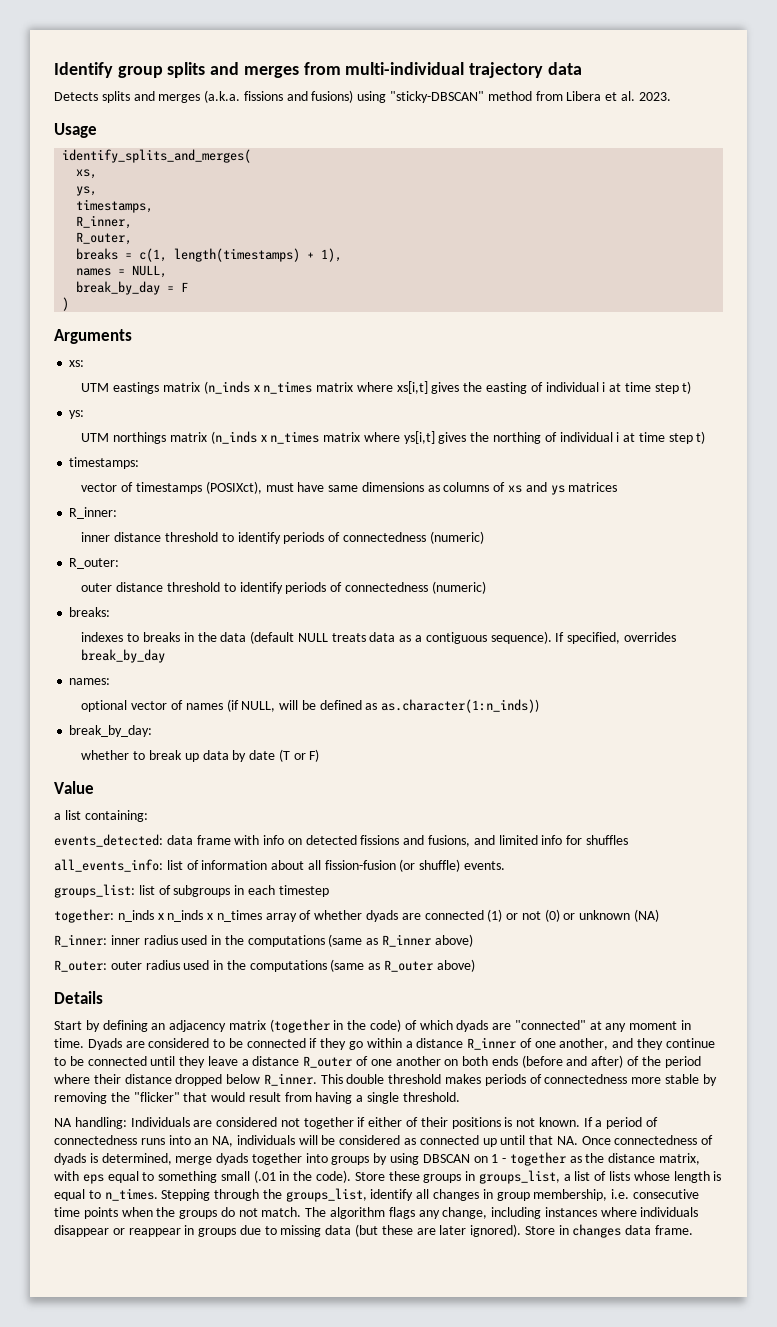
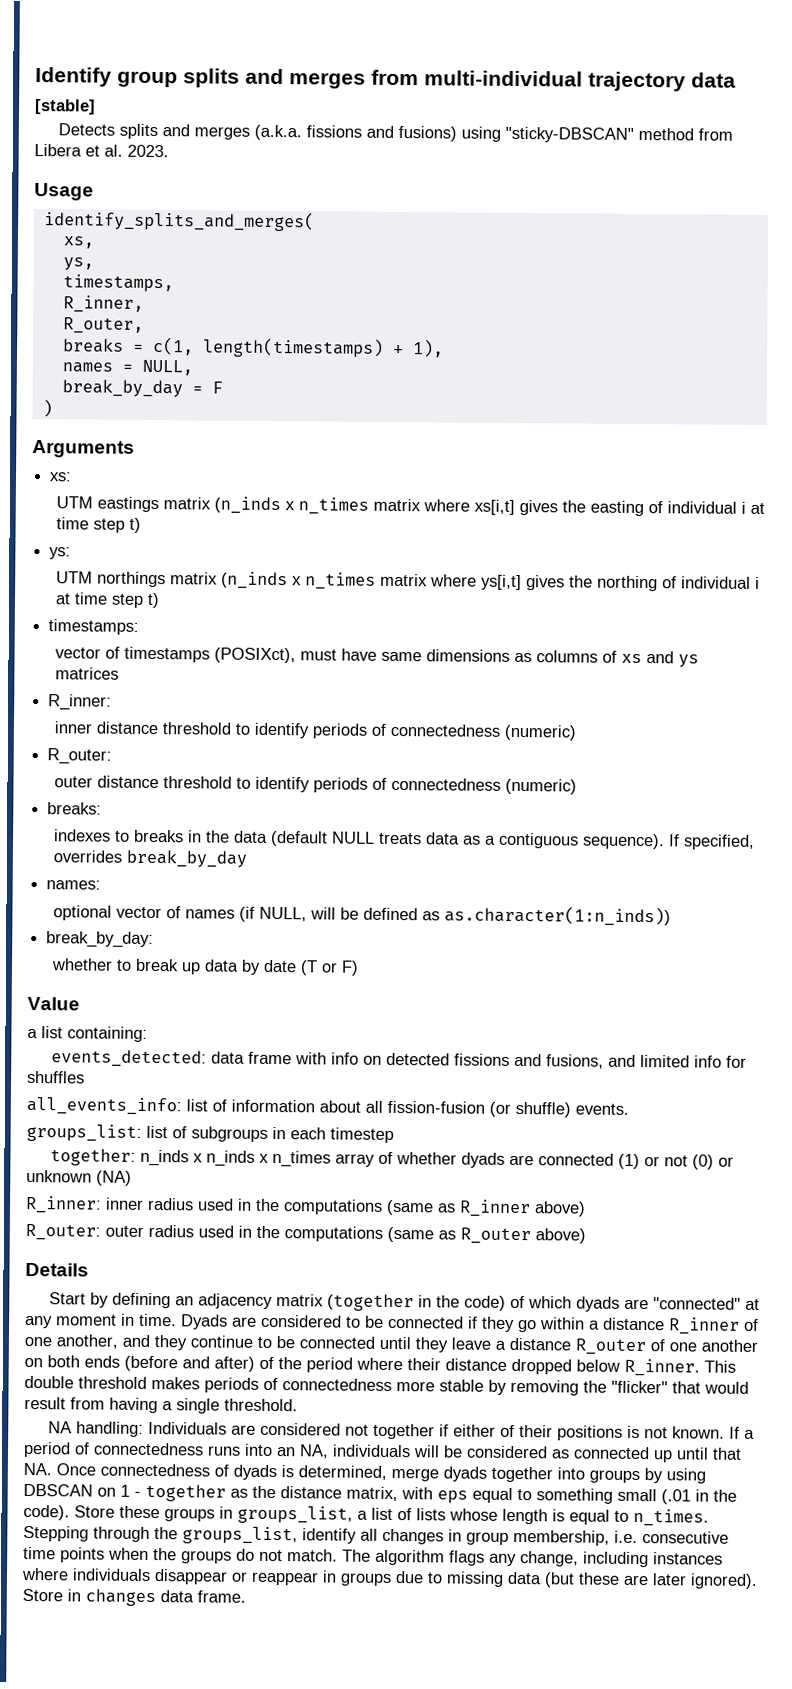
+ [stable]

